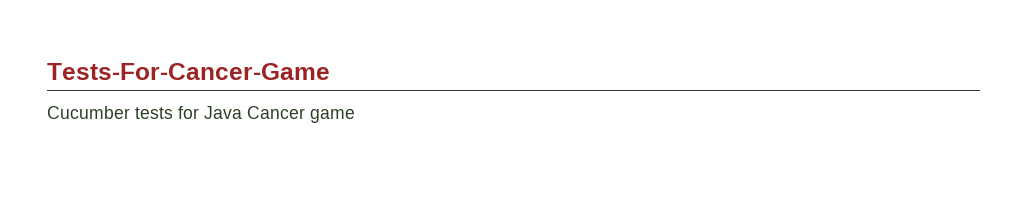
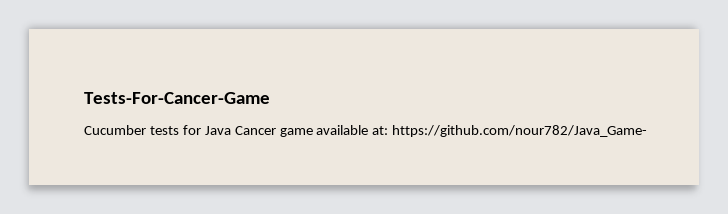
- Cucumber tests for Java Cancer game
+ Cucumber tests for Java Cancer game available at: https://github.com/nour782/Java_Game-

